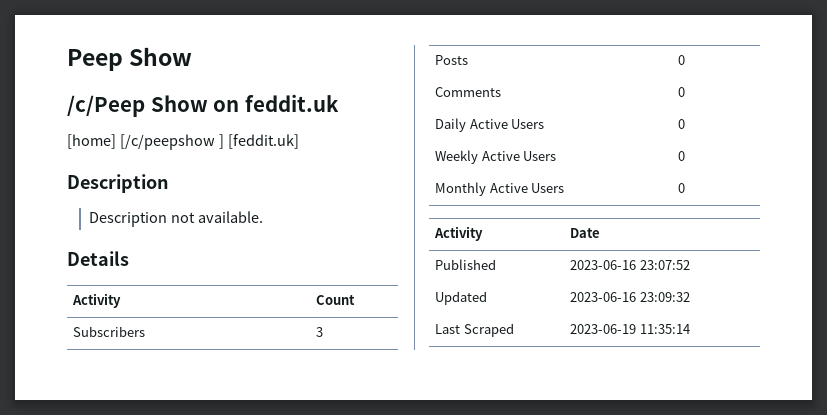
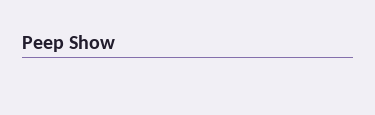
- /c/Peep Show on feddit.uk
- [home] [/c/peepshow ] [feddit.uk]
- Description
- Description not available.
- Details
- Activity | Count
- Subscribers | 3
- Posts | 0
- Comments | 0
- Daily Active Users | 0
- Weekly Active Users | 0
- Monthly Active Users | 0
- Activity | Date
- Published | 2023-06-16 23:07:52
- Updated | 2023-06-16 23:09:32
- Last Scraped | 2023-06-19 11:35:14

